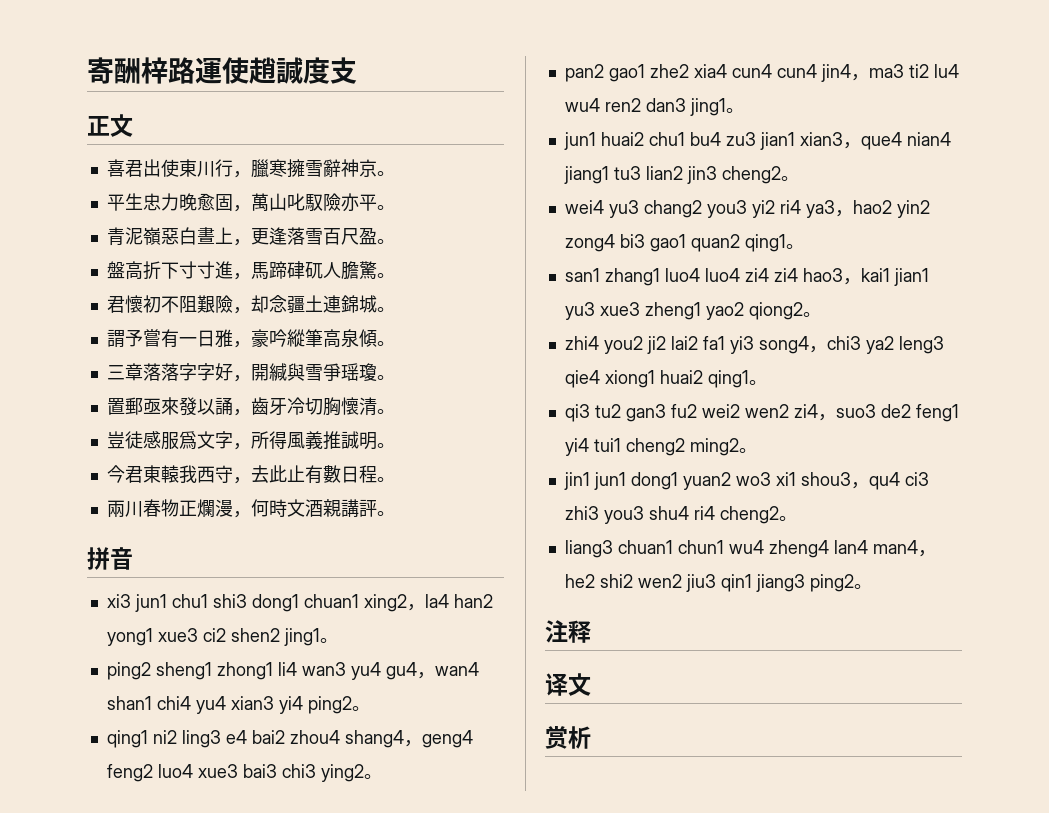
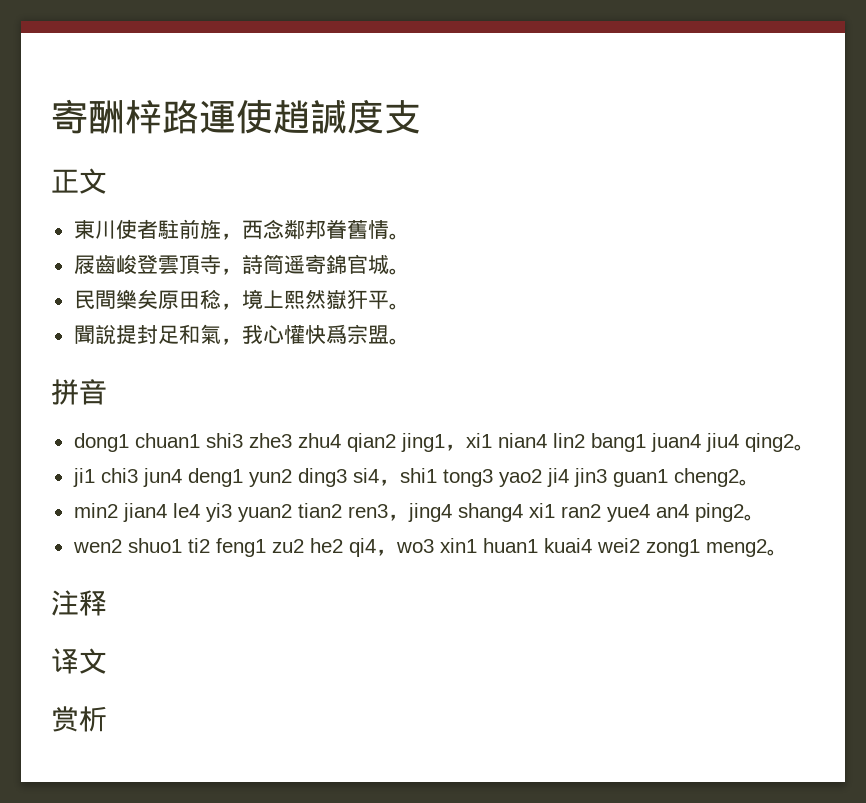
- 喜君出使東川行，臘寒擁雪辭神京。
- 平生忠力晚愈固，萬山叱馭險亦平。
- 青泥嶺惡白晝上，更逢落雪百尺盈。
- 盤高折下寸寸進，馬蹄硉矹人膽驚。
- 君懷初不阻艱險，却念疆土連錦城。
- 謂予嘗有一日雅，豪吟縱筆高泉傾。
- 三章落落字字好，開緘與雪爭瑶瓊。
- 置郵亟來發以誦，齒牙冷切胸懷清。
- 豈徒感服爲文字，所得風義推誠明。
- 今君東轅我西守，去此止有數日程。
- 兩川春物正爛漫，何時文酒親講評。
+ 東川使者駐前旌，西念鄰邦眷舊情。
+ 屐齒峻登雲頂寺，詩筒遥寄錦官城。
+ 民間樂矣原田稔，境上熙然嶽犴平。
+ 聞說提封足和氣，我心懽快爲宗盟。
  拼音
- xi3 jun1 chu1 shi3 dong1 chuan1 xing2，la4 han2 yong1 xue3 ci2 shen2 jing1。
- ping2 sheng1 zhong1 li4 wan3 yu4 gu4，wan4 shan1 chi4 yu4 xian3 yi4 ping2。
- qing1 ni2 ling3 e4 bai2 zhou4 shang4，geng4 feng2 luo4 xue3 bai3 chi3 ying2。
- pan2 gao1 zhe2 xia4 cun4 cun4 jin4，ma3 ti2 lu4 wu4 ren2 dan3 jing1。
- jun1 huai2 chu1 bu4 zu3 jian1 xian3，que4 nian4 jiang1 tu3 lian2 jin3 cheng2。
- wei4 yu3 chang2 you3 yi2 ri4 ya3，hao2 yin2 zong4 bi3 gao1 quan2 qing1。
- san1 zhang1 luo4 luo4 zi4 zi4 hao3，kai1 jian1 yu3 xue3 zheng1 yao2 qiong2。
- zhi4 you2 ji2 lai2 fa1 yi3 song4，chi3 ya2 leng3 qie4 xiong1 huai2 qing1。
- qi3 tu2 gan3 fu2 wei2 wen2 zi4，suo3 de2 feng1 yi4 tui1 cheng2 ming2。
- jin1 jun1 dong1 yuan2 wo3 xi1 shou3，qu4 ci3 zhi3 you3 shu4 ri4 cheng2。
- liang3 chuan1 chun1 wu4 zheng4 lan4 man4，he2 shi2 wen2 jiu3 qin1 jiang3 ping2。
+ dong1 chuan1 shi3 zhe3 zhu4 qian2 jing1，xi1 nian4 lin2 bang1 juan4 jiu4 qing2。
+ ji1 chi3 jun4 deng1 yun2 ding3 si4，shi1 tong3 yao2 ji4 jin3 guan1 cheng2。
+ min2 jian4 le4 yi3 yuan2 tian2 ren3，jing4 shang4 xi1 ran2 yue4 an4 ping2。
+ wen2 shuo1 ti2 feng1 zu2 he2 qi4，wo3 xin1 huan1 kuai4 wei2 zong1 meng2。

